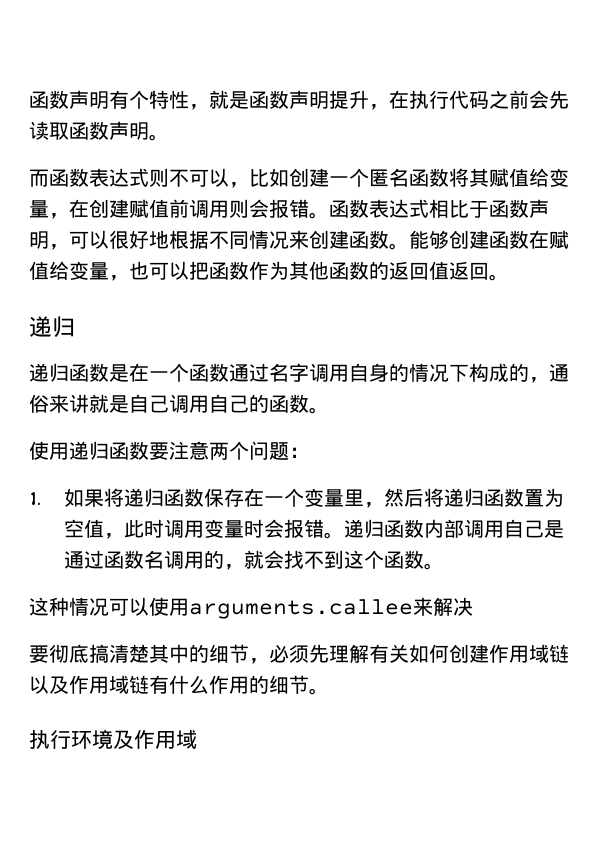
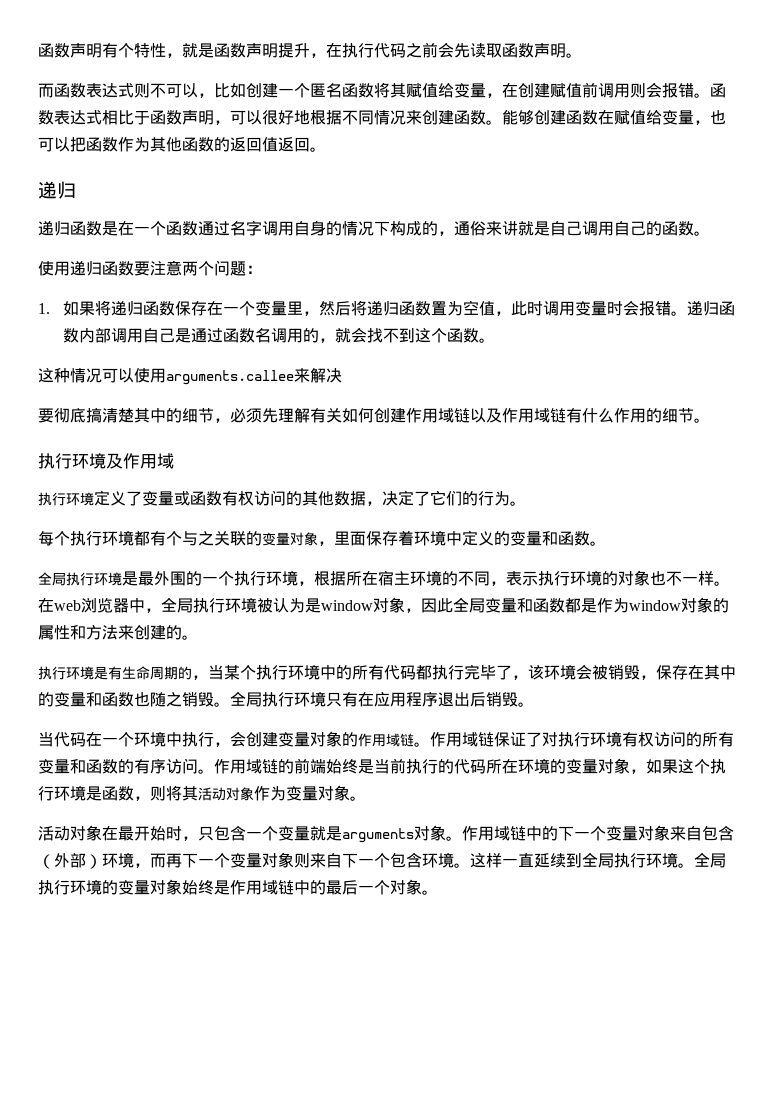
+ 执行环境定义了变量或函数有权访问的其他数据，决定了它们的行为。
+ 每个执行环境都有个与之关联的变量对象，里面保存着环境中定义的变量和函数。
+ 全局执行环境是最外围的一个执行环境，根据所在宿主环境的不同，表示执行环境的对象也不一样。在web浏览器中，全局执行环境被认为是window对象，因此全局变量和函数都是作为window对象的属性和方法来创建的。
+ 执行环境是有生命周期的，当某个执行环境中的所有代码都执行完毕了，该环境会被销毁，保存在其中的变量和函数也随之销毁。全局执行环境只有在应用程序退出后销毁。
+ 当代码在一个环境中执行，会创建变量对象的作用域链。作用域链保证了对执行环境有权访问的所有变量和函数的有序访问。作用域链的前端始终是当前执行的代码所在环境的变量对象，如果这个执行环境是函数，则将其活动对象作为变量对象。
+ 活动对象在最开始时，只包含一个变量就是arguments对象。作用域链中的下一个变量对象来自包含（外部）环境，而再下一个变量对象则来自下一个包含环境。这样一直延续到全局执行环境。全局执行环境的变量对象始终是作用域链中的最后一个对象。

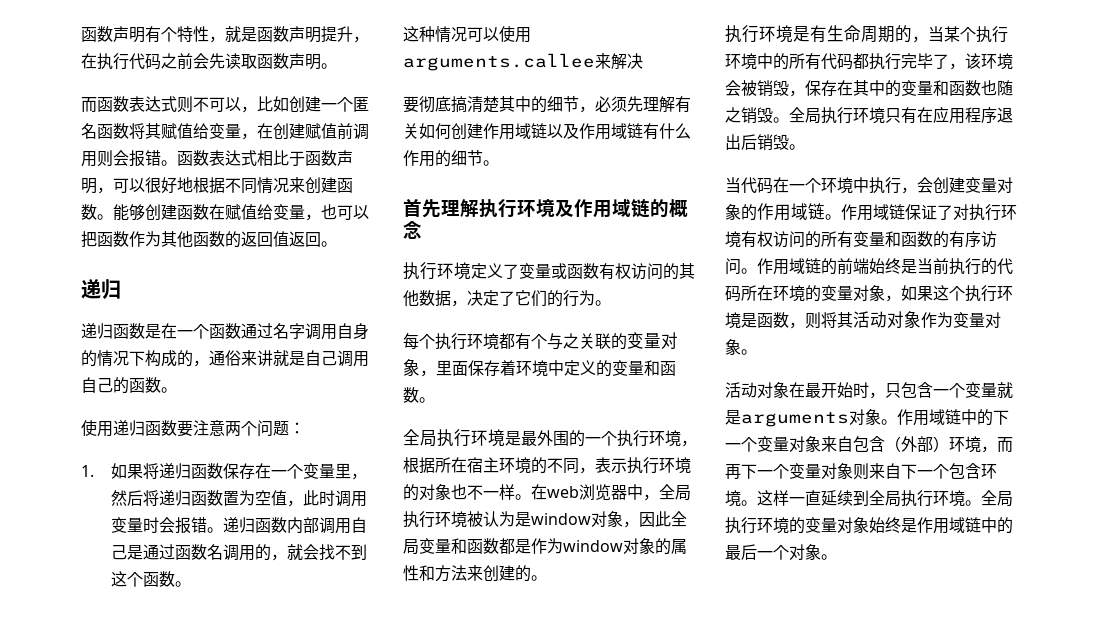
- 执行环境及作用域
+ 首先理解执行环境及作用域链的概念

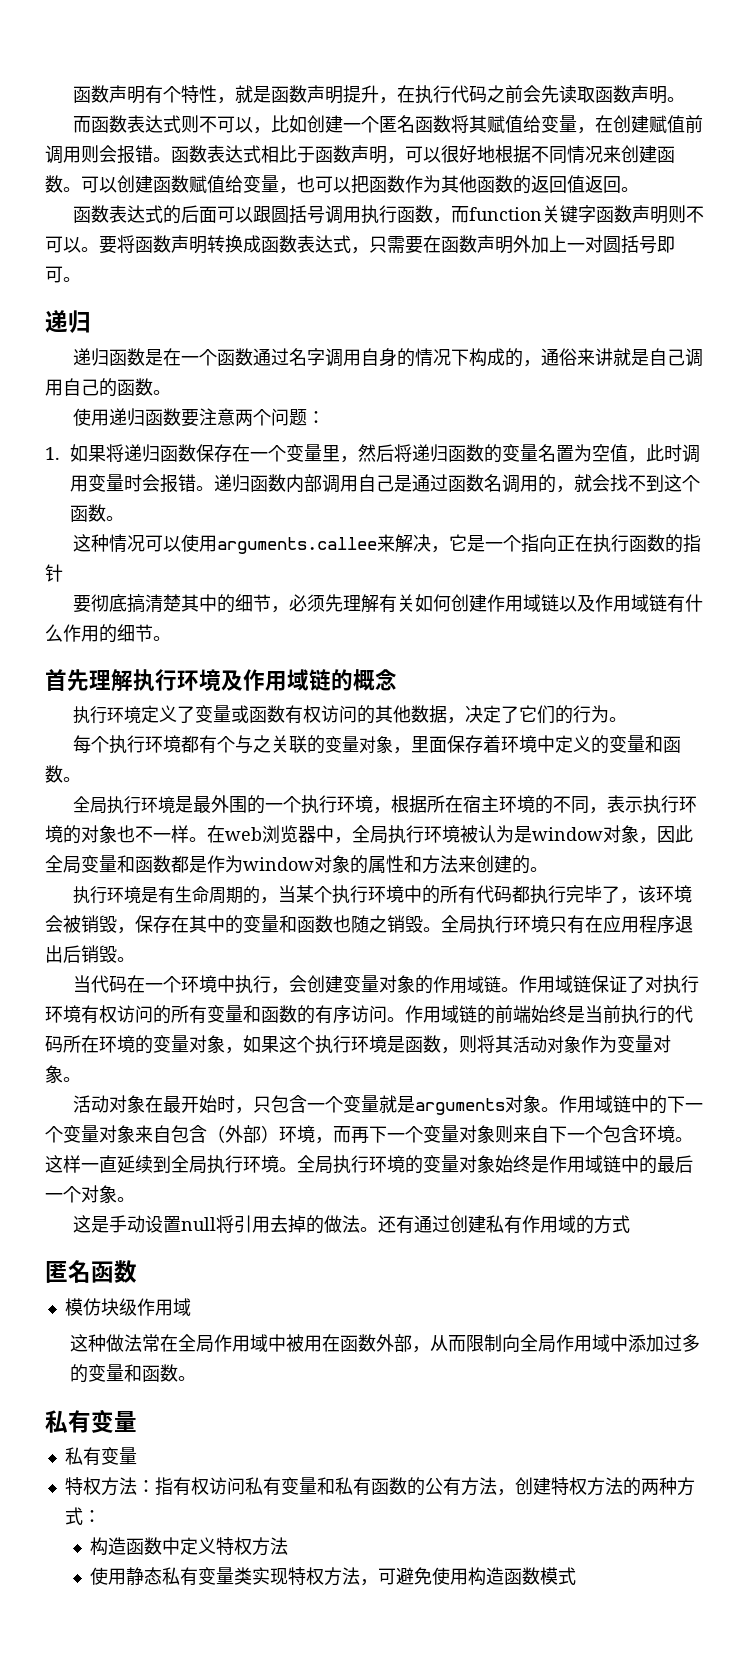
- 能够创建函数在赋值给变量，也可以把函数作为其他函数的返回值返回。
+ 可以创建函数赋值给变量，也可以把函数作为其他函数的返回值返回。
+ 函数表达式的后面可以跟圆括号调用执行函数，而function关键字函数声明则不可以。要将函数声明转换成函数表达式，只需要在函数声明外加上一对圆括号即可。
- 1.如果将递归函数保存在一个变量里，然后将递归函数置为空值，此时调用变量时会报错。
+ 1.如果将递归函数保存在一个变量里，然后将递归函数的变量名置为空值，此时调用变量时会报错。
- 这种情况可以使用arguments.callee来解决
+ 这种情况可以使用arguments.callee来解决，它是一个指向正在执行函数的指针
+ 这是手动设置null将引用去掉的做法。还有通过创建私有作用域的方式
+ 匿名函数
+ 模仿块级作用域
+ 这种做法常在全局作用域中被用在函数外部，从而限制向全局作用域中添加过多的变量和函数。
+ 私有变量
+ 私有变量
+ 特权方法：指有权访问私有变量和私有函数的公有方法，创建特权方法的两种方式：
+ 构造函数中定义特权方法
+ 使用静态私有变量类实现特权方法，可避免使用构造函数模式

